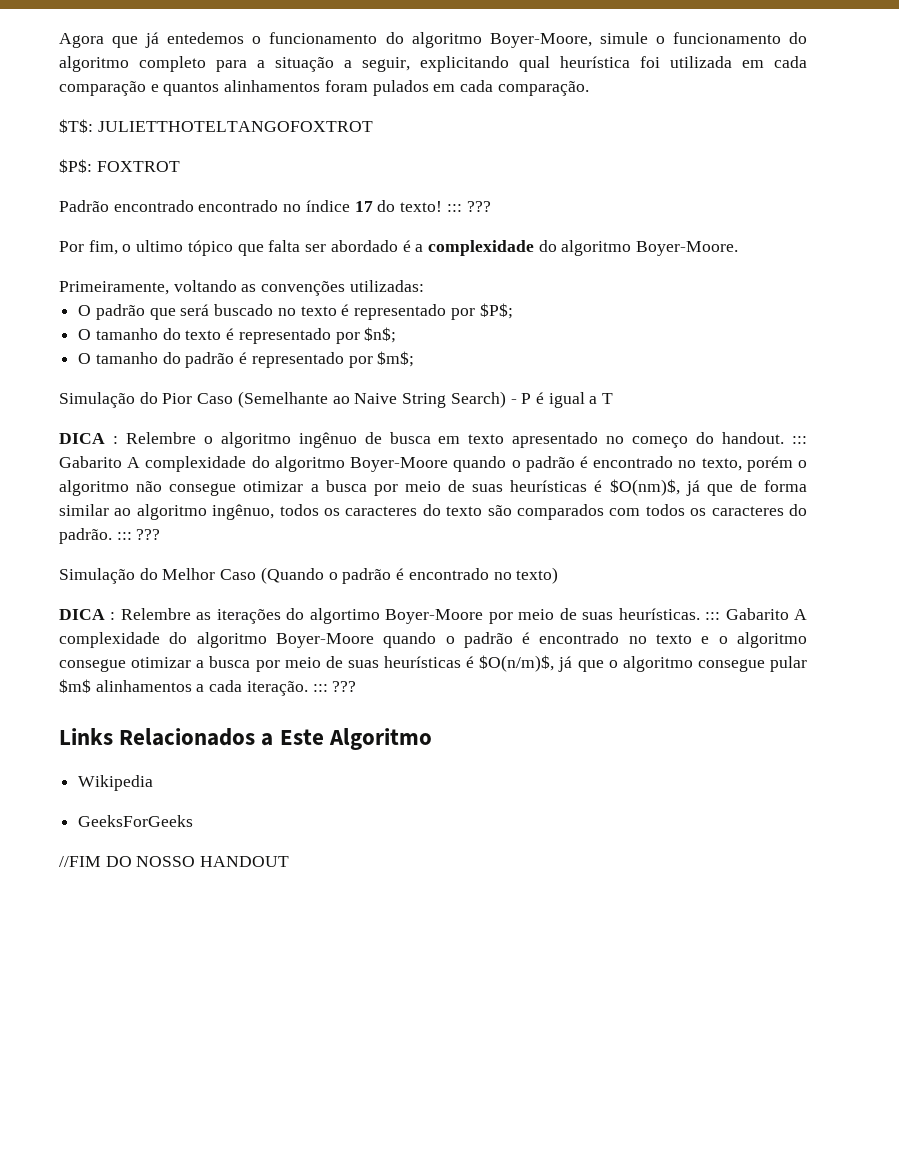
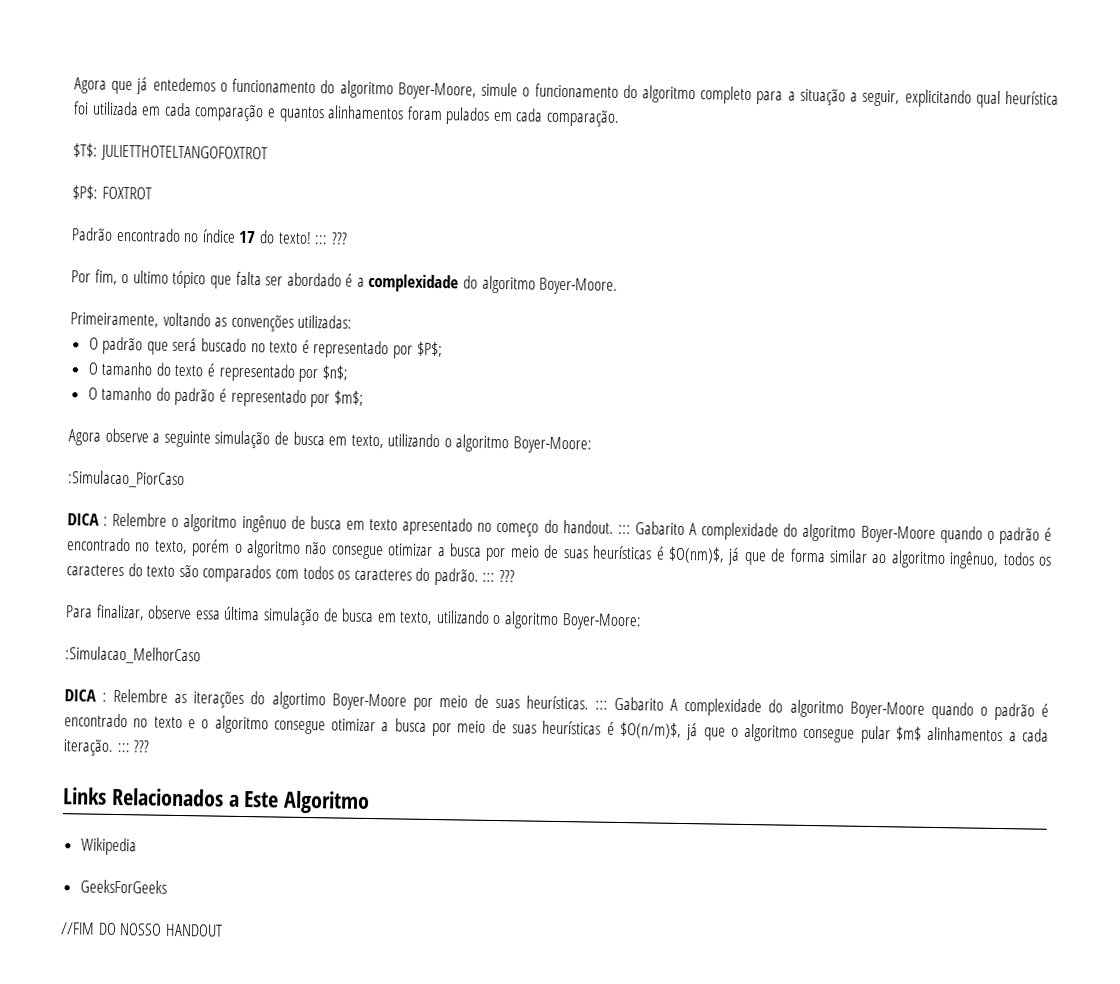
- Padrão encontrado encontrado no índice 17 do texto! ::: ???
+ Padrão encontrado no índice 17 do texto! ::: ???
- Simulação do Pior Caso (Semelhante ao Naive String Search) - P é igual a T
+ Agora observe a seguinte simulação de busca em texto, utilizando o algoritmo Boyer-Moore:
+ :Simulacao_PiorCaso
- Simulação do Melhor Caso (Quando o padrão é encontrado no texto)
+ Para finalizar, observe essa última simulação de busca em texto, utilizando o algoritmo Boyer-Moore:
+ :Simulacao_MelhorCaso

